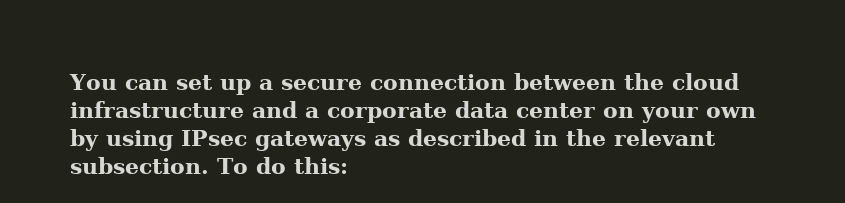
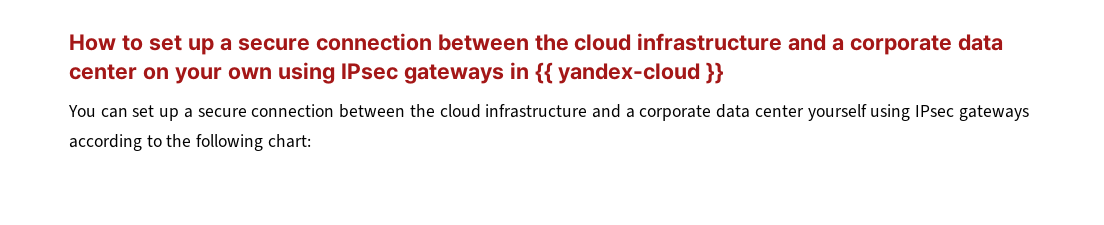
- You can set up a secure connection between the cloud infrastructure and a corporate data center on your own by using IPsec gateways as described in the relevant subsection. To do this:
+ How to set up a secure connection between the cloud infrastructure and a corporate data center on your own using IPsec gateways in {{ yandex-cloud }}
+ You can set up a secure connection between the cloud infrastructure and a corporate data center yourself using IPsec gateways according to the following chart:

